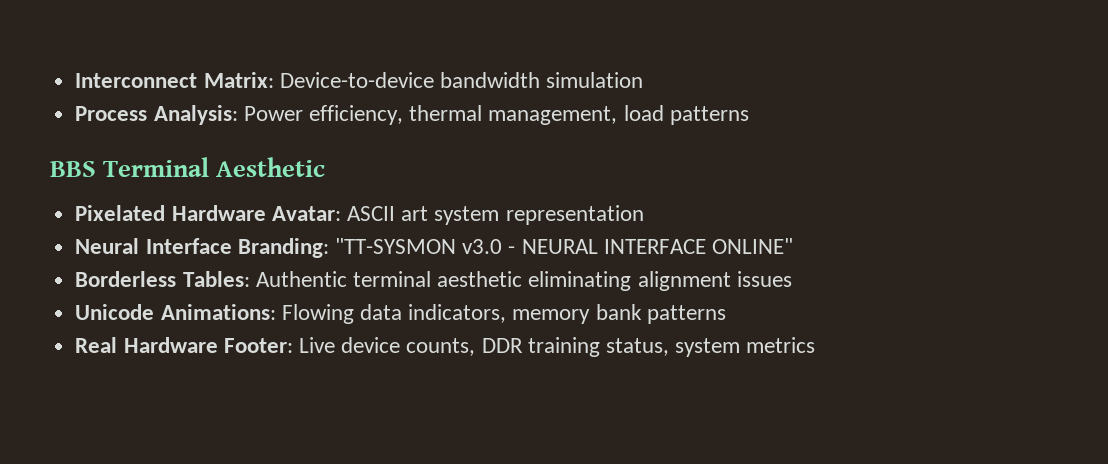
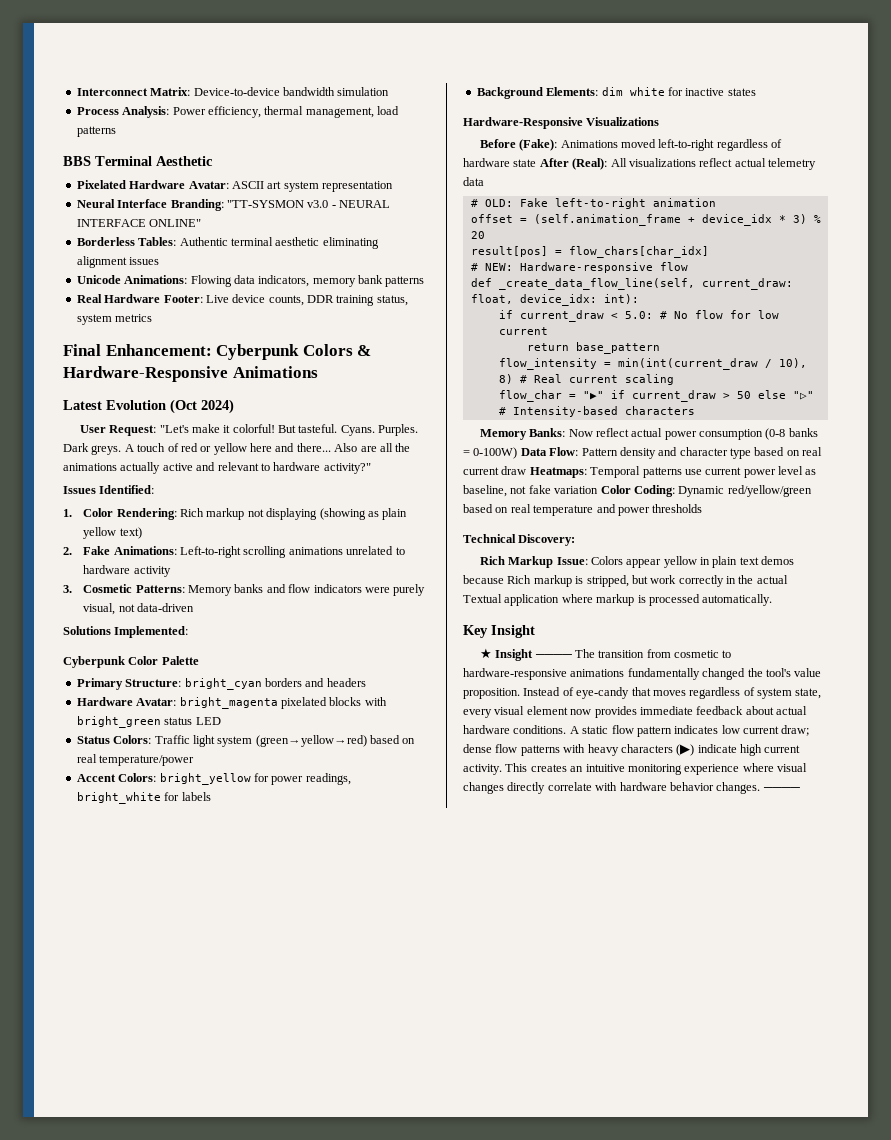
+ Final Enhancement: Cyberpunk Colors & Hardware-Responsive Animations
+ Latest Evolution (Oct 2024)
+ User Request: "Let's make it colorful! But tasteful. Cyans. Purples. Dark greys. A touch of red or yellow here and there... Also are all the animations actually active and relevant to hardware activity?"
+ Issues Identified:
+ 1. Color Rendering: Rich markup not displaying (showing as plain yellow text)
+ 2. Fake Animations: Left-to-right scrolling animations unrelated to hardware activity
+ 3. Cosmetic Patterns: Memory banks and flow indicators were purely visual, not data-driven
+ Solutions Implemented:
+ Cyberpunk Color Palette
+ Primary Structure: bright_cyan borders and headers
+ Hardware Avatar: bright_magenta pixelated blocks with bright_green status LED
+ Status Colors: Traffic light system (green→yellow→red) based on real temperature/power
+ Accent Colors: bright_yellow for power readings, bright_white for labels
+ Background Elements: dim white for inactive states
+ Hardware-Responsive Visualizations
+ Before (Fake): Animations moved left-to-right regardless of hardware state After (Real): All visualizations reflect actual telemetry data
+ # OLD: Fake left-to-right animation
+ offset = (self.animation_frame + device_idx * 3) % 20
+ result[pos] = flow_chars[char_idx]
+ # NEW: Hardware-responsive flow
+ def _create_data_flow_line(self, current_draw: float, device_idx: int):
+ if current_draw < 5.0: # No flow for low current
+ return base_pattern
+ flow_intensity = min(int(current_draw / 10), 8) # Real current scaling
+ flow_char = "▶" if current_draw > 50 else "▷" # Intensity-based characters
+ Memory Banks: Now reflect actual power consumption (0-8 banks = 0-100W) Data Flow: Pattern density and character type based on real current draw Heatmaps: Temporal patterns use current power level as baseline, not fake variation Color Coding: Dynamic red/yellow/green based on real temperature and power thresholds
+ Technical Discovery:
+ Rich Markup Issue: Colors appear yellow in plain text demos because Rich markup is stripped, but work correctly in the actual Textual application where markup is processed automatically.
+ Key Insight
+ ★ Insight ──── The transition from cosmetic to hardware-responsive animations fundamentally changed the tool's value proposition. Instead of eye-candy that moves regardless of system state, every visual element now provides immediate feedback about actual hardware conditions. A static flow pattern indicates low current draw; dense flow patterns with heavy characters (▶) indicate high current activity. This creates an intuitive monitoring experience where visual changes directly correlate with hardware behavior changes. ────

